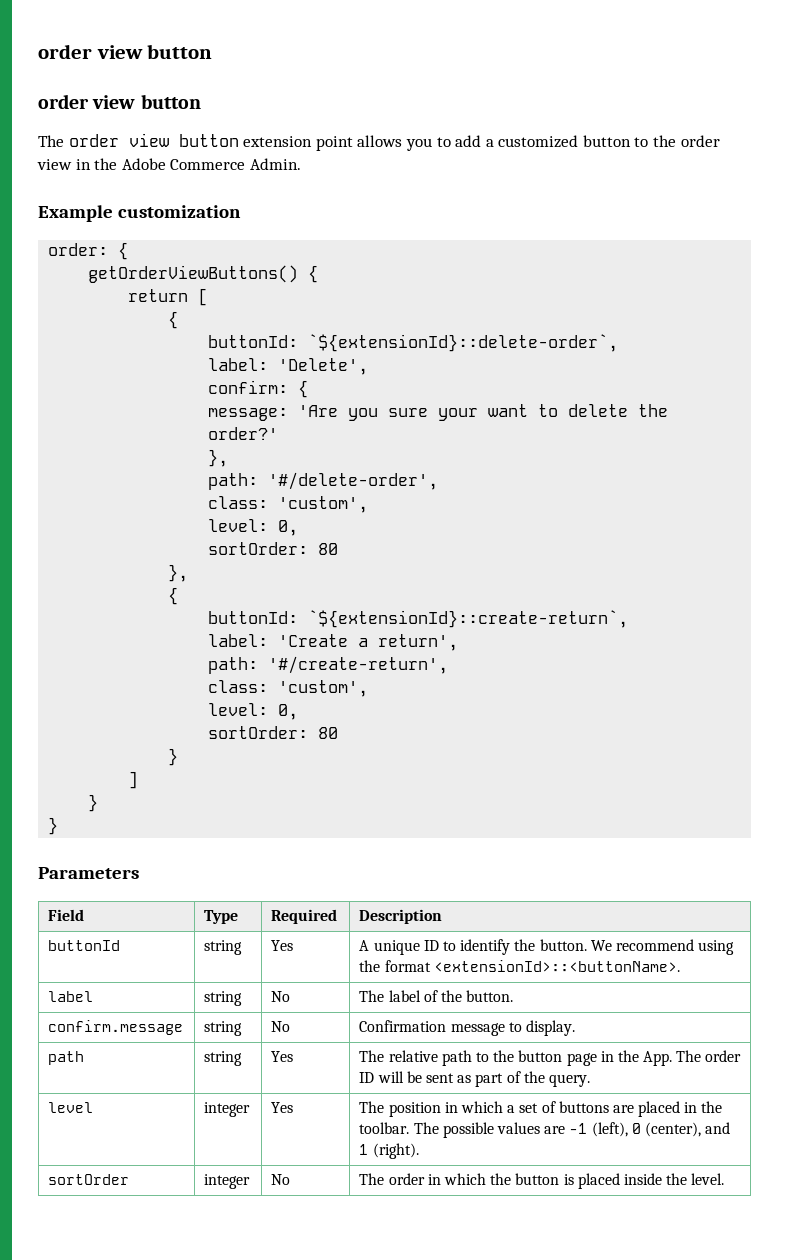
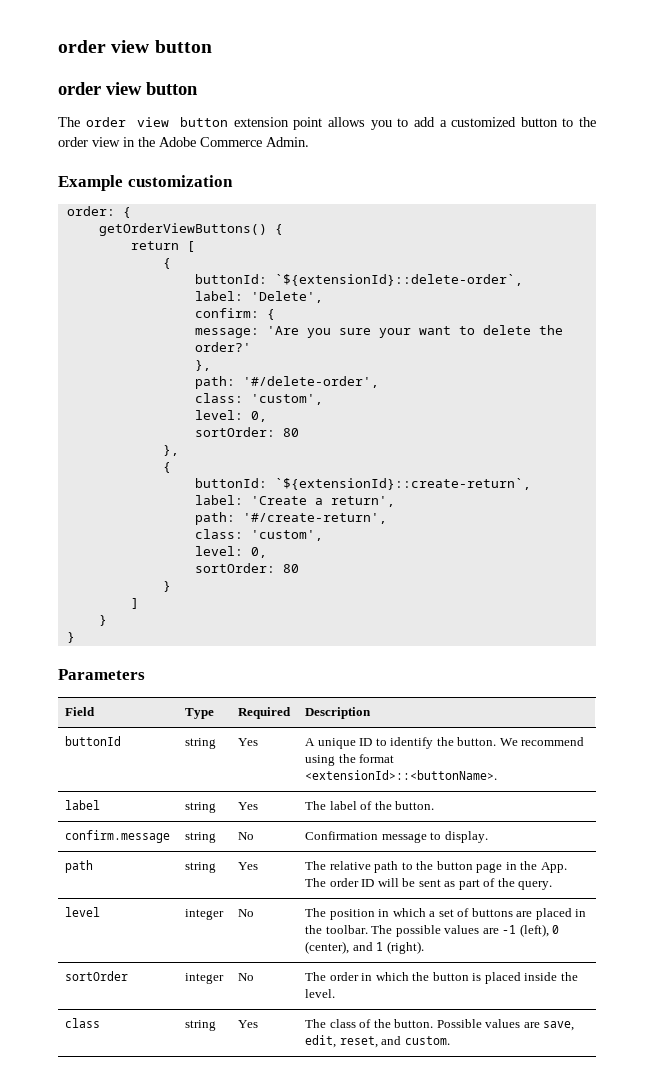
- label | string | No | The label of the button.
+ label | string | Yes | The label of the button.
- level | integer | Yes | The position in which a set of buttons are placed in the toolbar. The possible values are -1 (left), 0 (center), and 1 (right).
+ level | integer | No | The position in which a set of buttons are placed in the toolbar. The possible values are -1 (left), 0 (center), and 1 (right).
+ class | string | Yes | The class of the button. Possible values are save, edit, reset, and custom.

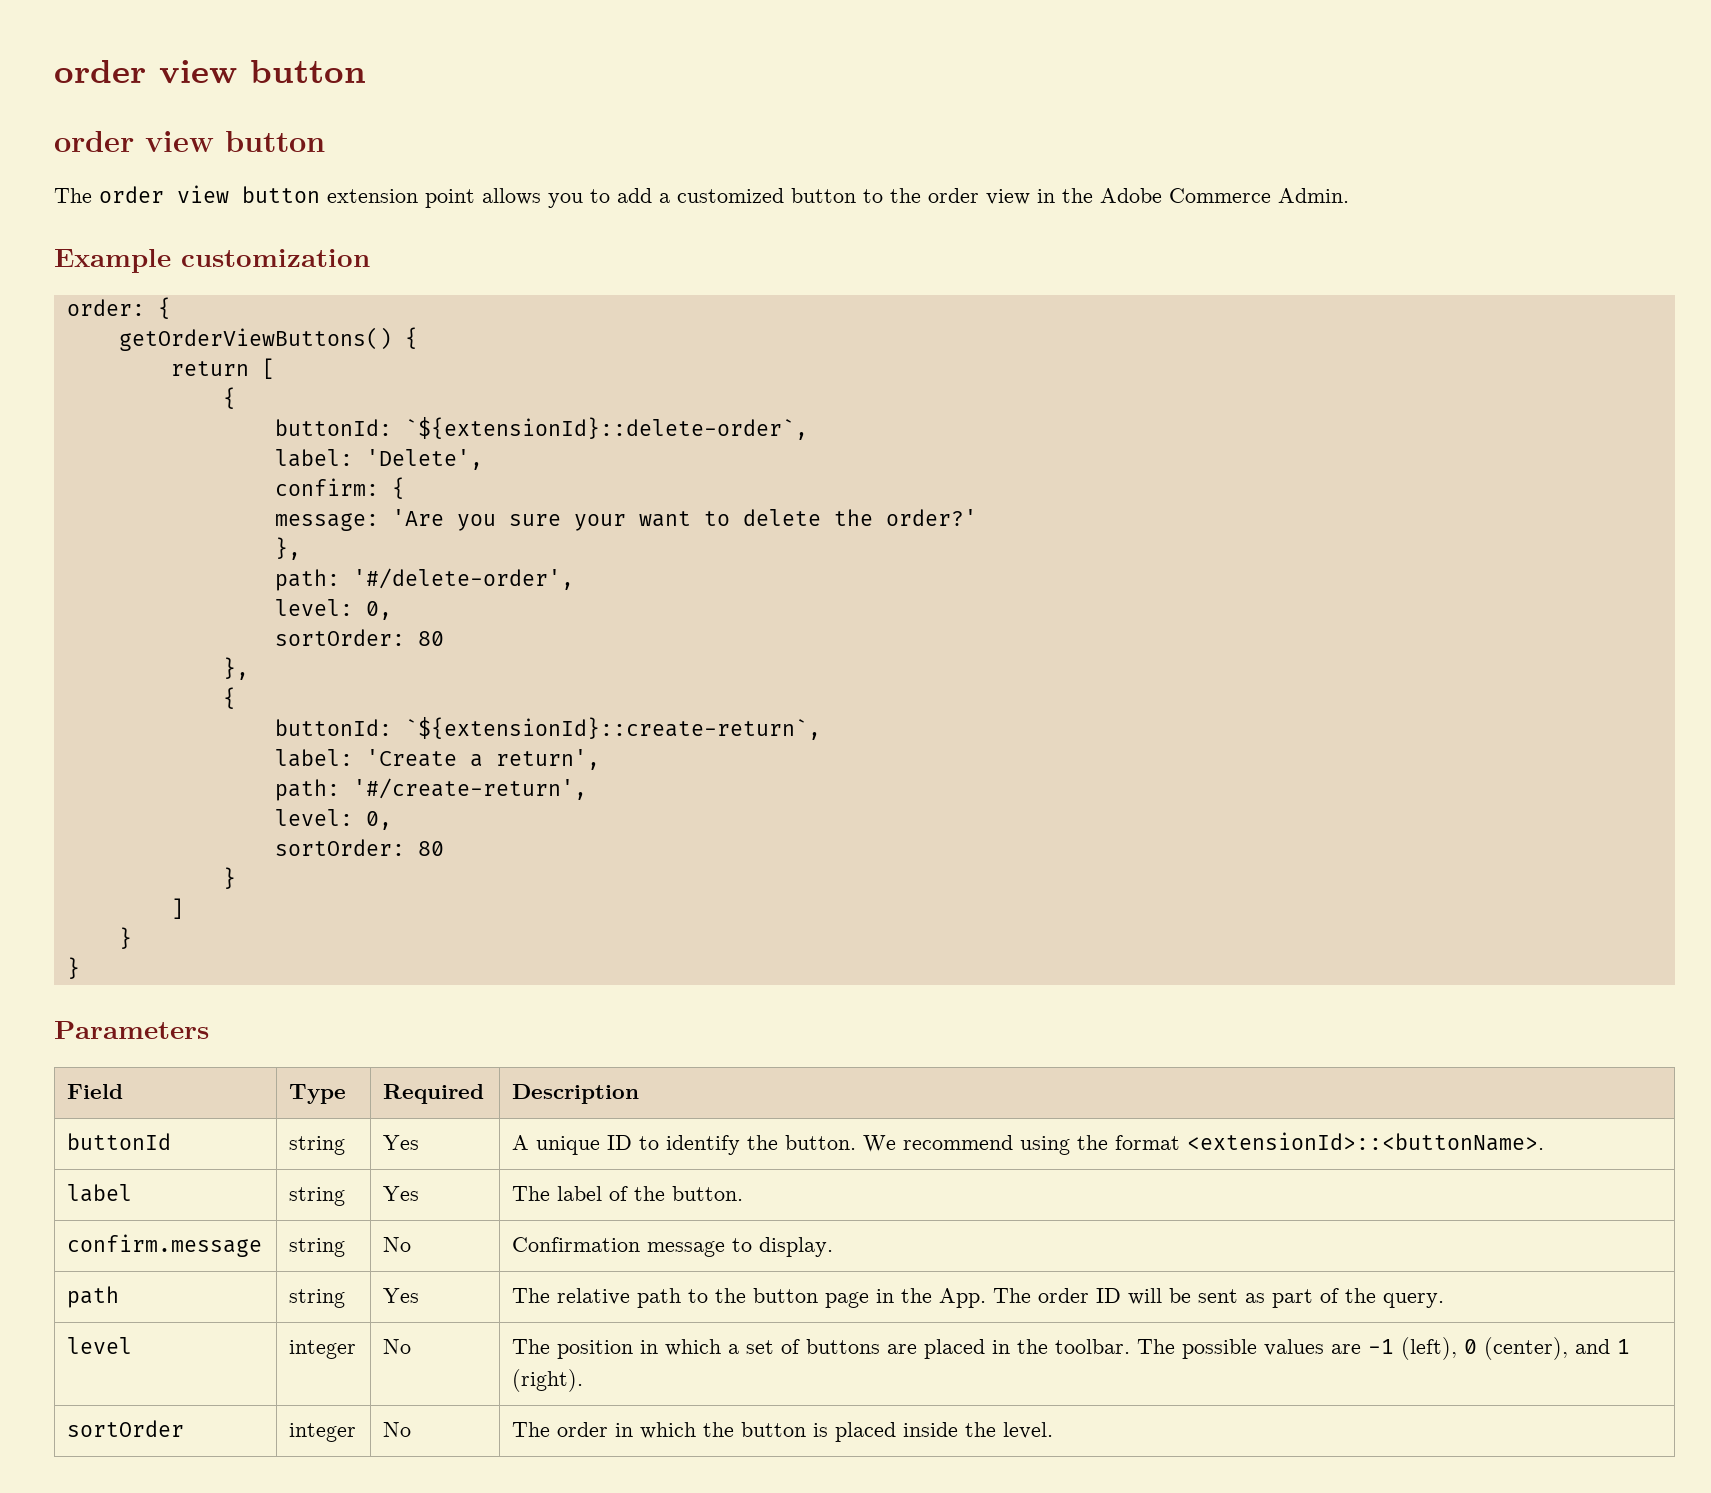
  path: '#/delete-order',
- class: 'custom',
  path: '#/create-return',
- class: 'custom',
- class | string | Yes | The class of the button. Possible values are save, edit, reset, and custom.

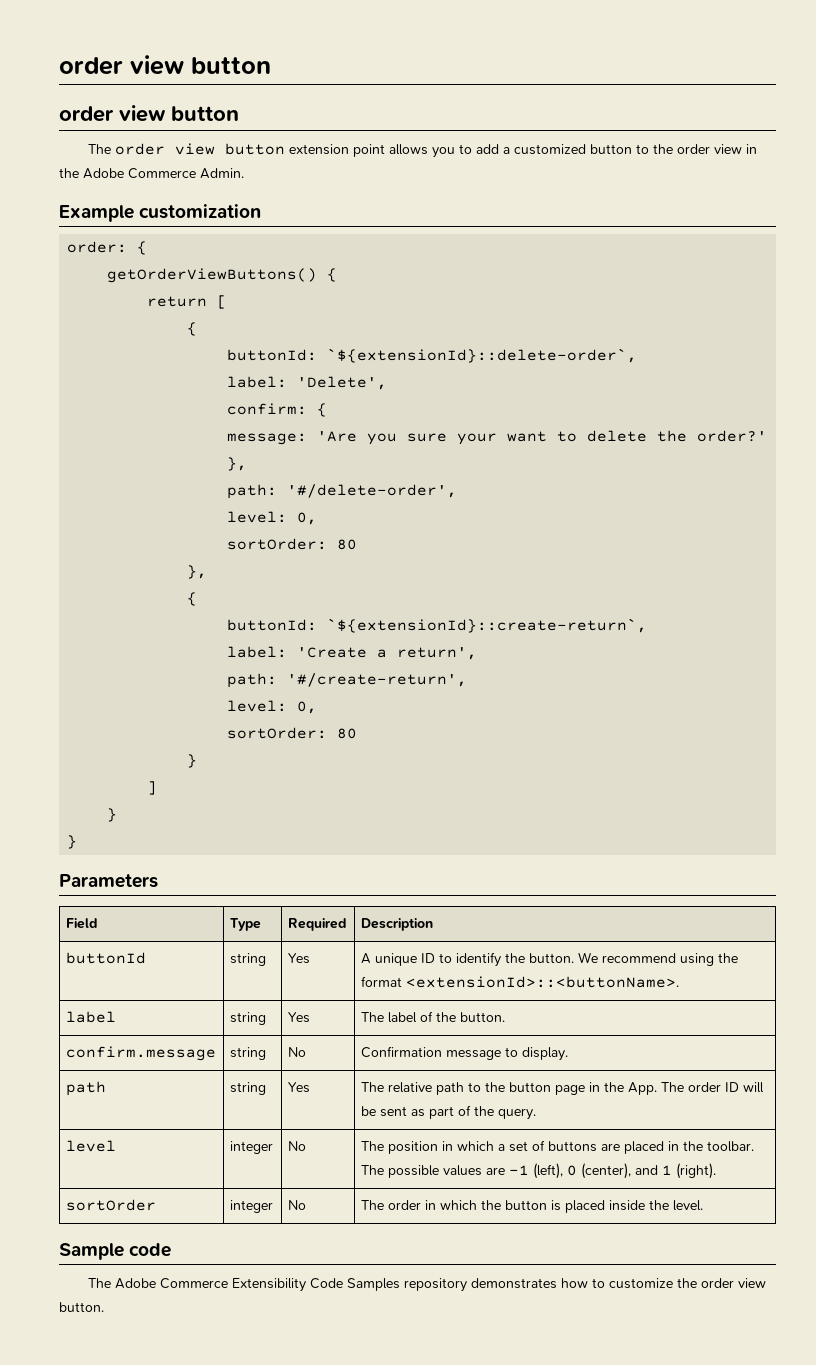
+ Sample code
+ The Adobe Commerce Extensibility Code Samples repository demonstrates how to customize the order view button.

